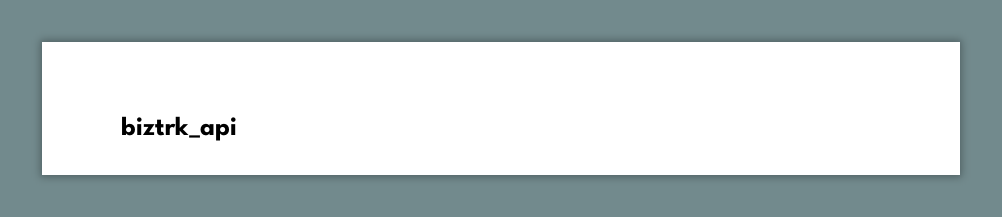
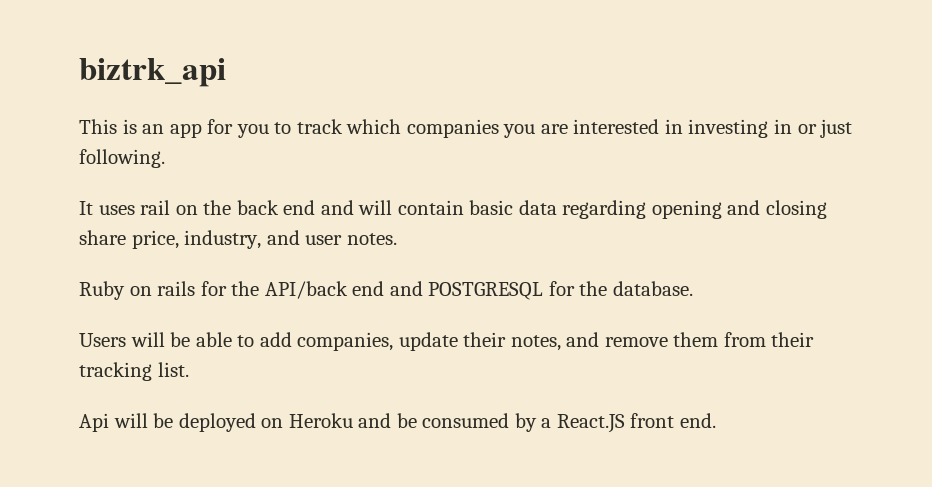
+ This is an app for you to track which companies you are interested in investing in or just following.
+ It uses rail on the back end and will contain basic data regarding opening and closing share price, industry, and user notes.
+ Ruby on rails for the API/back end and POSTGRESQL for the database.
+ Users will be able to add companies, update their notes, and remove them from their tracking list.
+ Api will be deployed on Heroku and be consumed by a React.JS front end.

